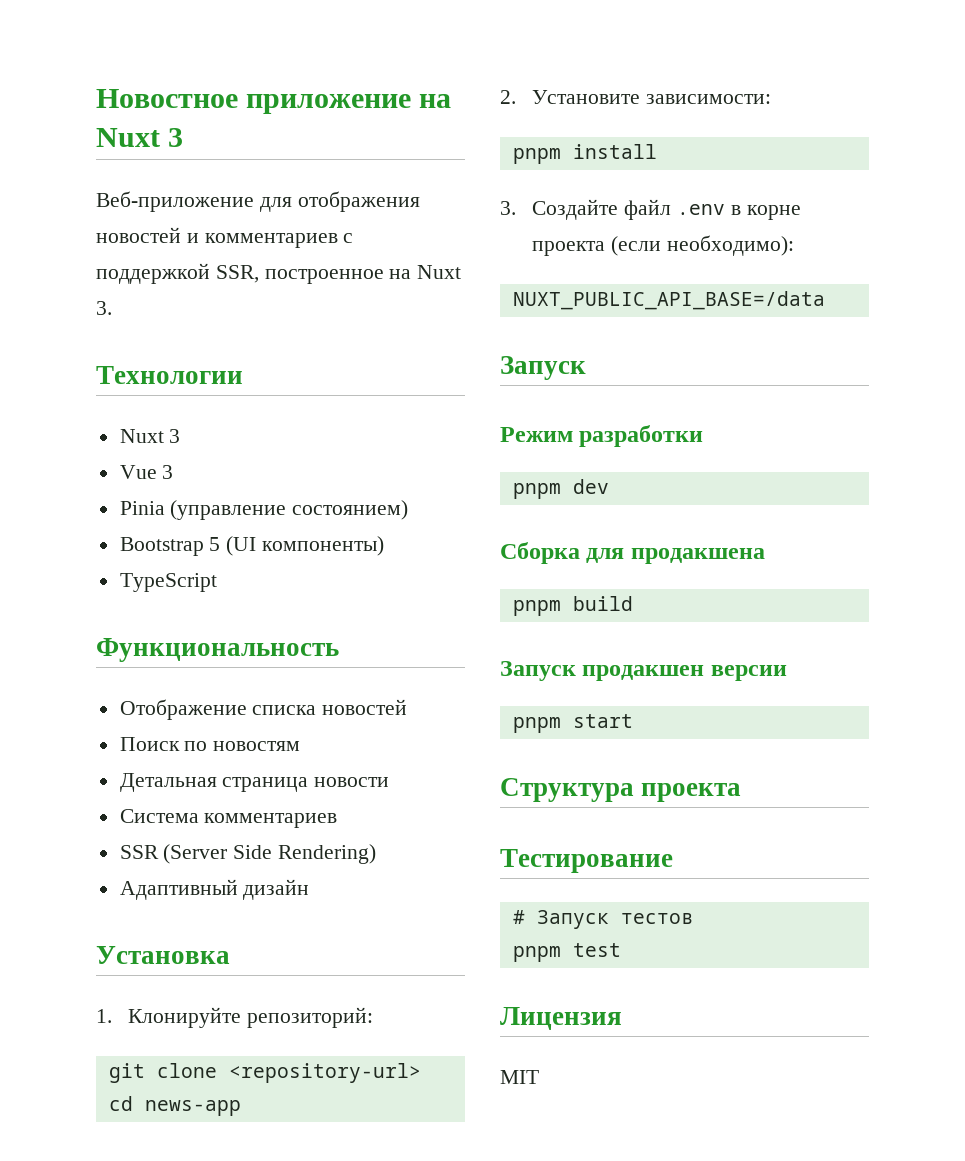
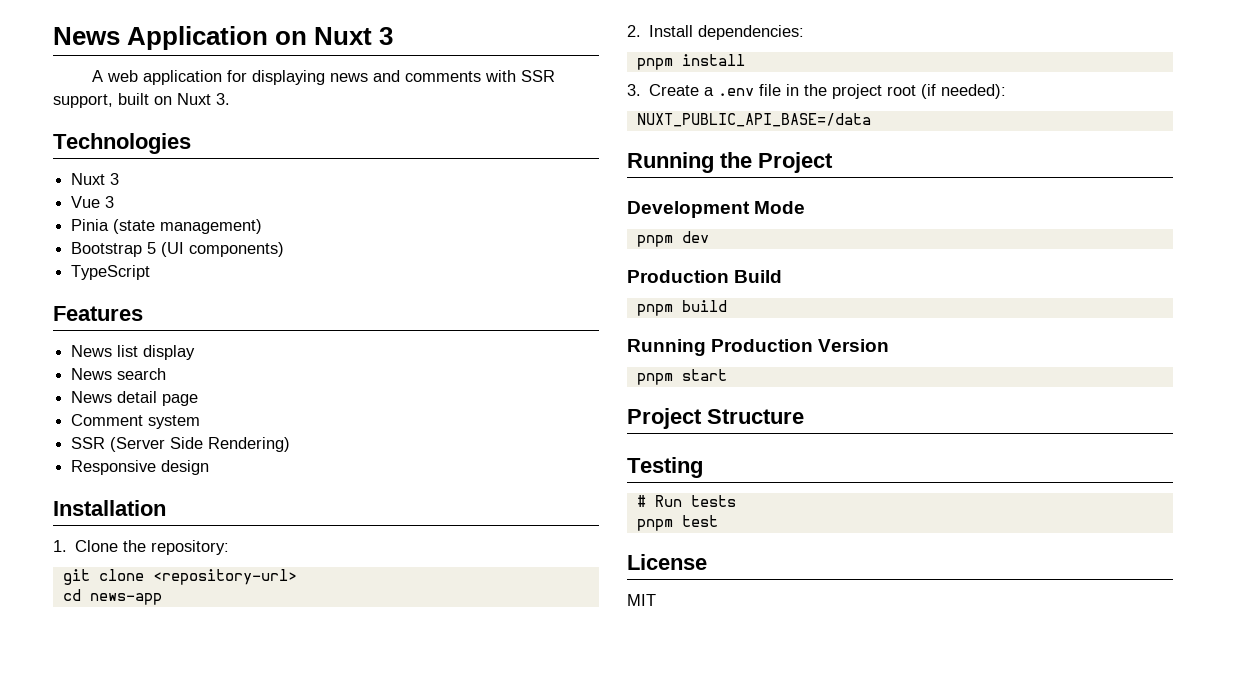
- Новостное приложение на Nuxt 3
- Веб-приложение для отображения новостей и комментариев с поддержкой SSR, построенное на Nuxt 3.
+ News Application on Nuxt 3
+ A web application for displaying news and comments with SSR support, built on Nuxt 3.
- Технологии
+ Technologies
- Pinia (управление состоянием)
+ Pinia (state management)
- Bootstrap 5 (UI компоненты)
+ Bootstrap 5 (UI components)
- Функциональность
- Отображение списка новостей
- Поиск по новостям
- Детальная страница новости
- Система комментариев
+ Features
+ News list display
+ News search
+ News detail page
+ Comment system
  SSR (Server Side Rendering)
- Адаптивный дизайн
- Установка
- 1. Клонируйте репозиторий:
+ Responsive design
+ Installation
+ 1. Clone the repository:
- 2. Установите зависимости:
+ 2. Install dependencies:
- 3. Создайте файл .env в корне проекта (если необходимо):
+ 3. Create a .env file in the project root (if needed):
  NUXT_PUBLIC_API_BASE=/data
- Запуск
- Режим разработки
+ Running the Project
+ Development Mode
- Сборка для продакшена
+ Production Build
- Запуск продакшен версии
+ Running Production Version
- Структура проекта
- Тестирование
+ Project Structure
+ Testing
- # Запуск тестов
+ # Run tests
- Лицензия
+ License

